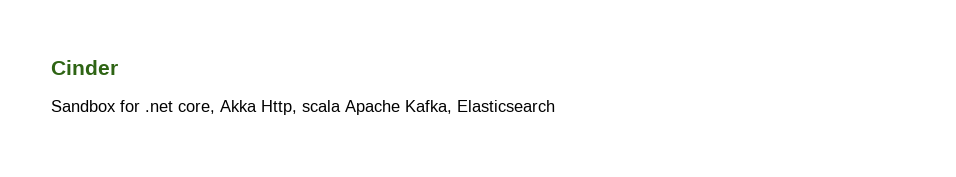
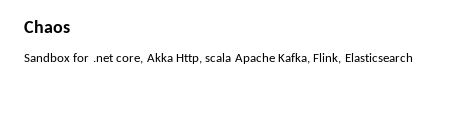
- Cinder
+ Chaos
- Sandbox for .net core, Akka Http, scala Apache Kafka, Elasticsearch
+ Sandbox for .net core, Akka Http, scala Apache Kafka, Flink, Elasticsearch

